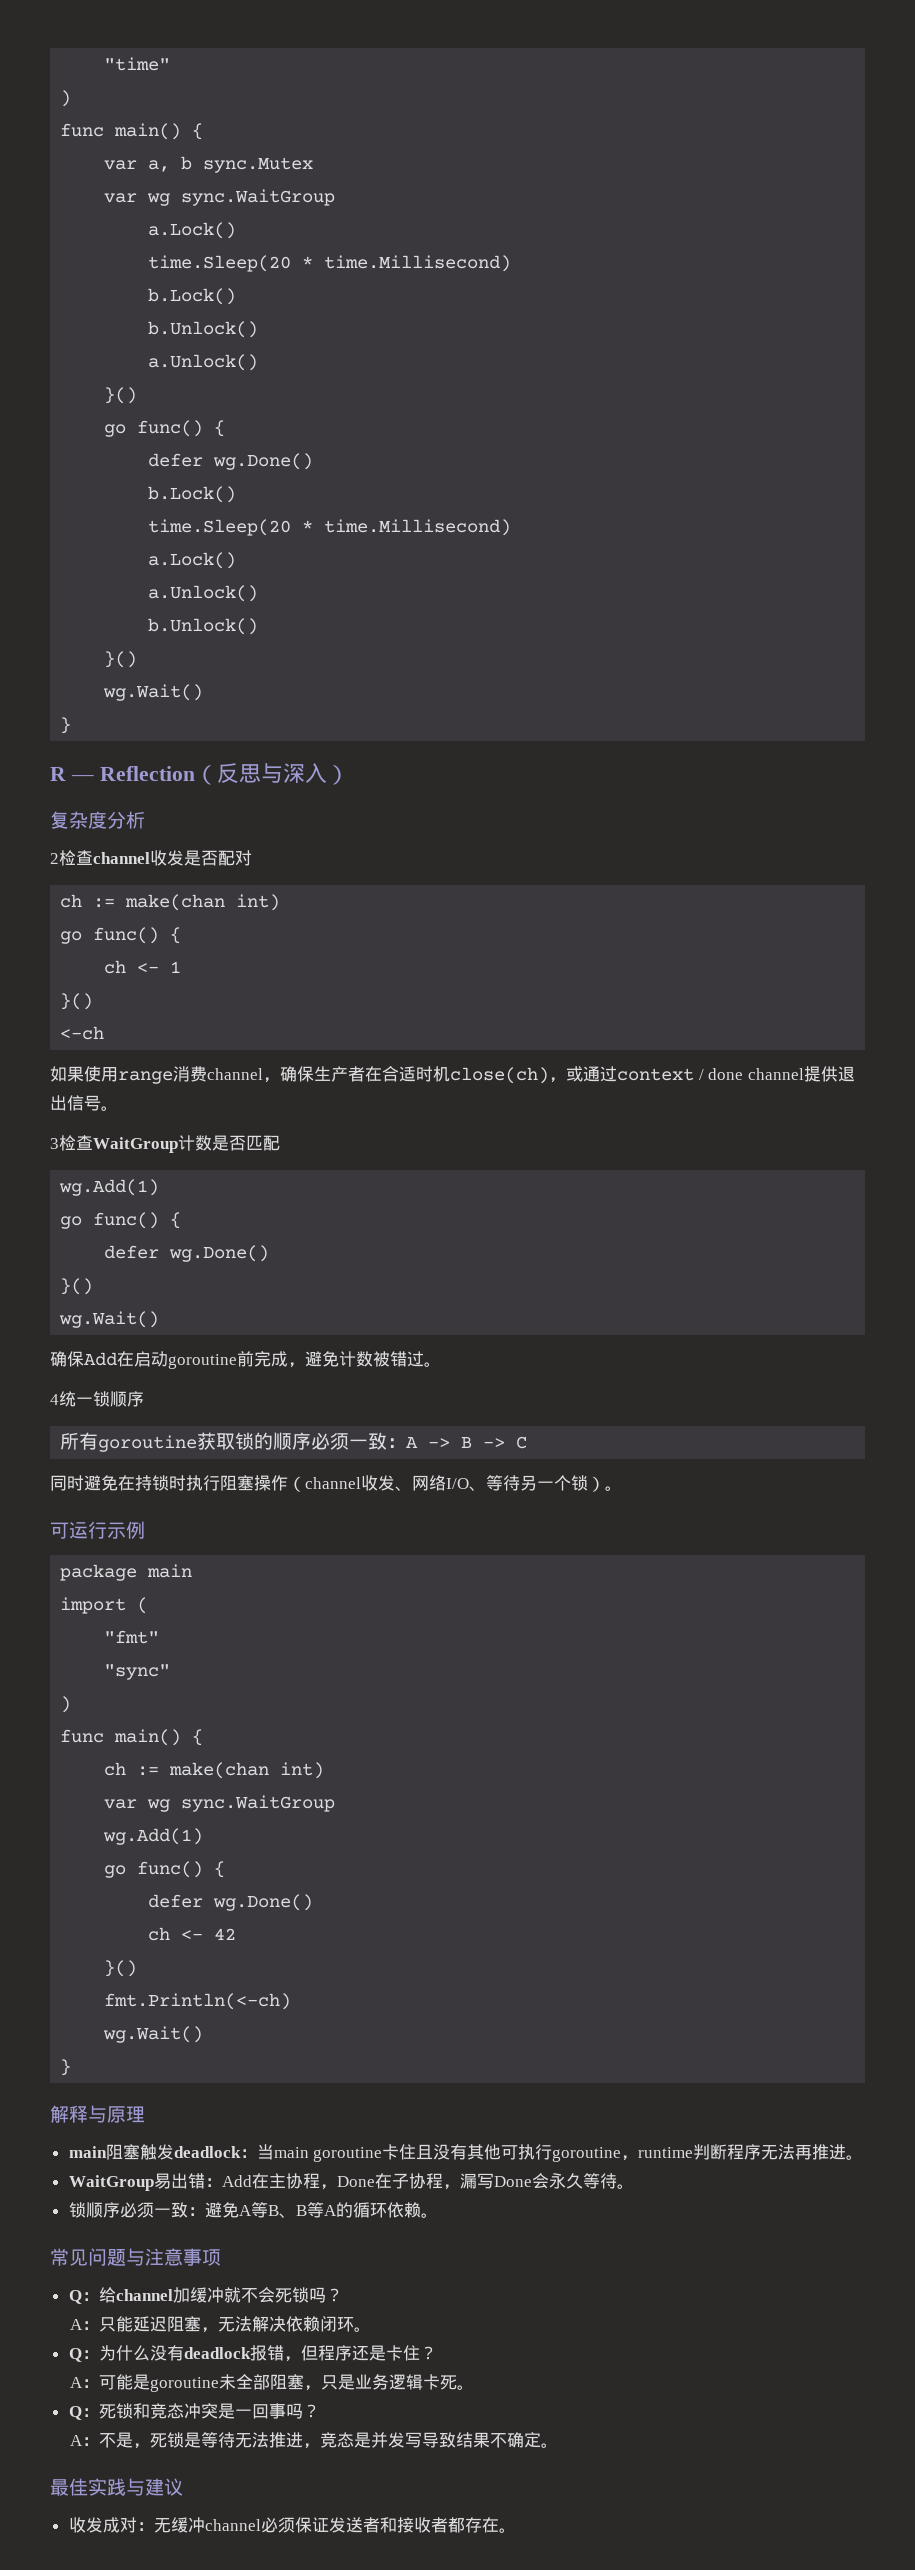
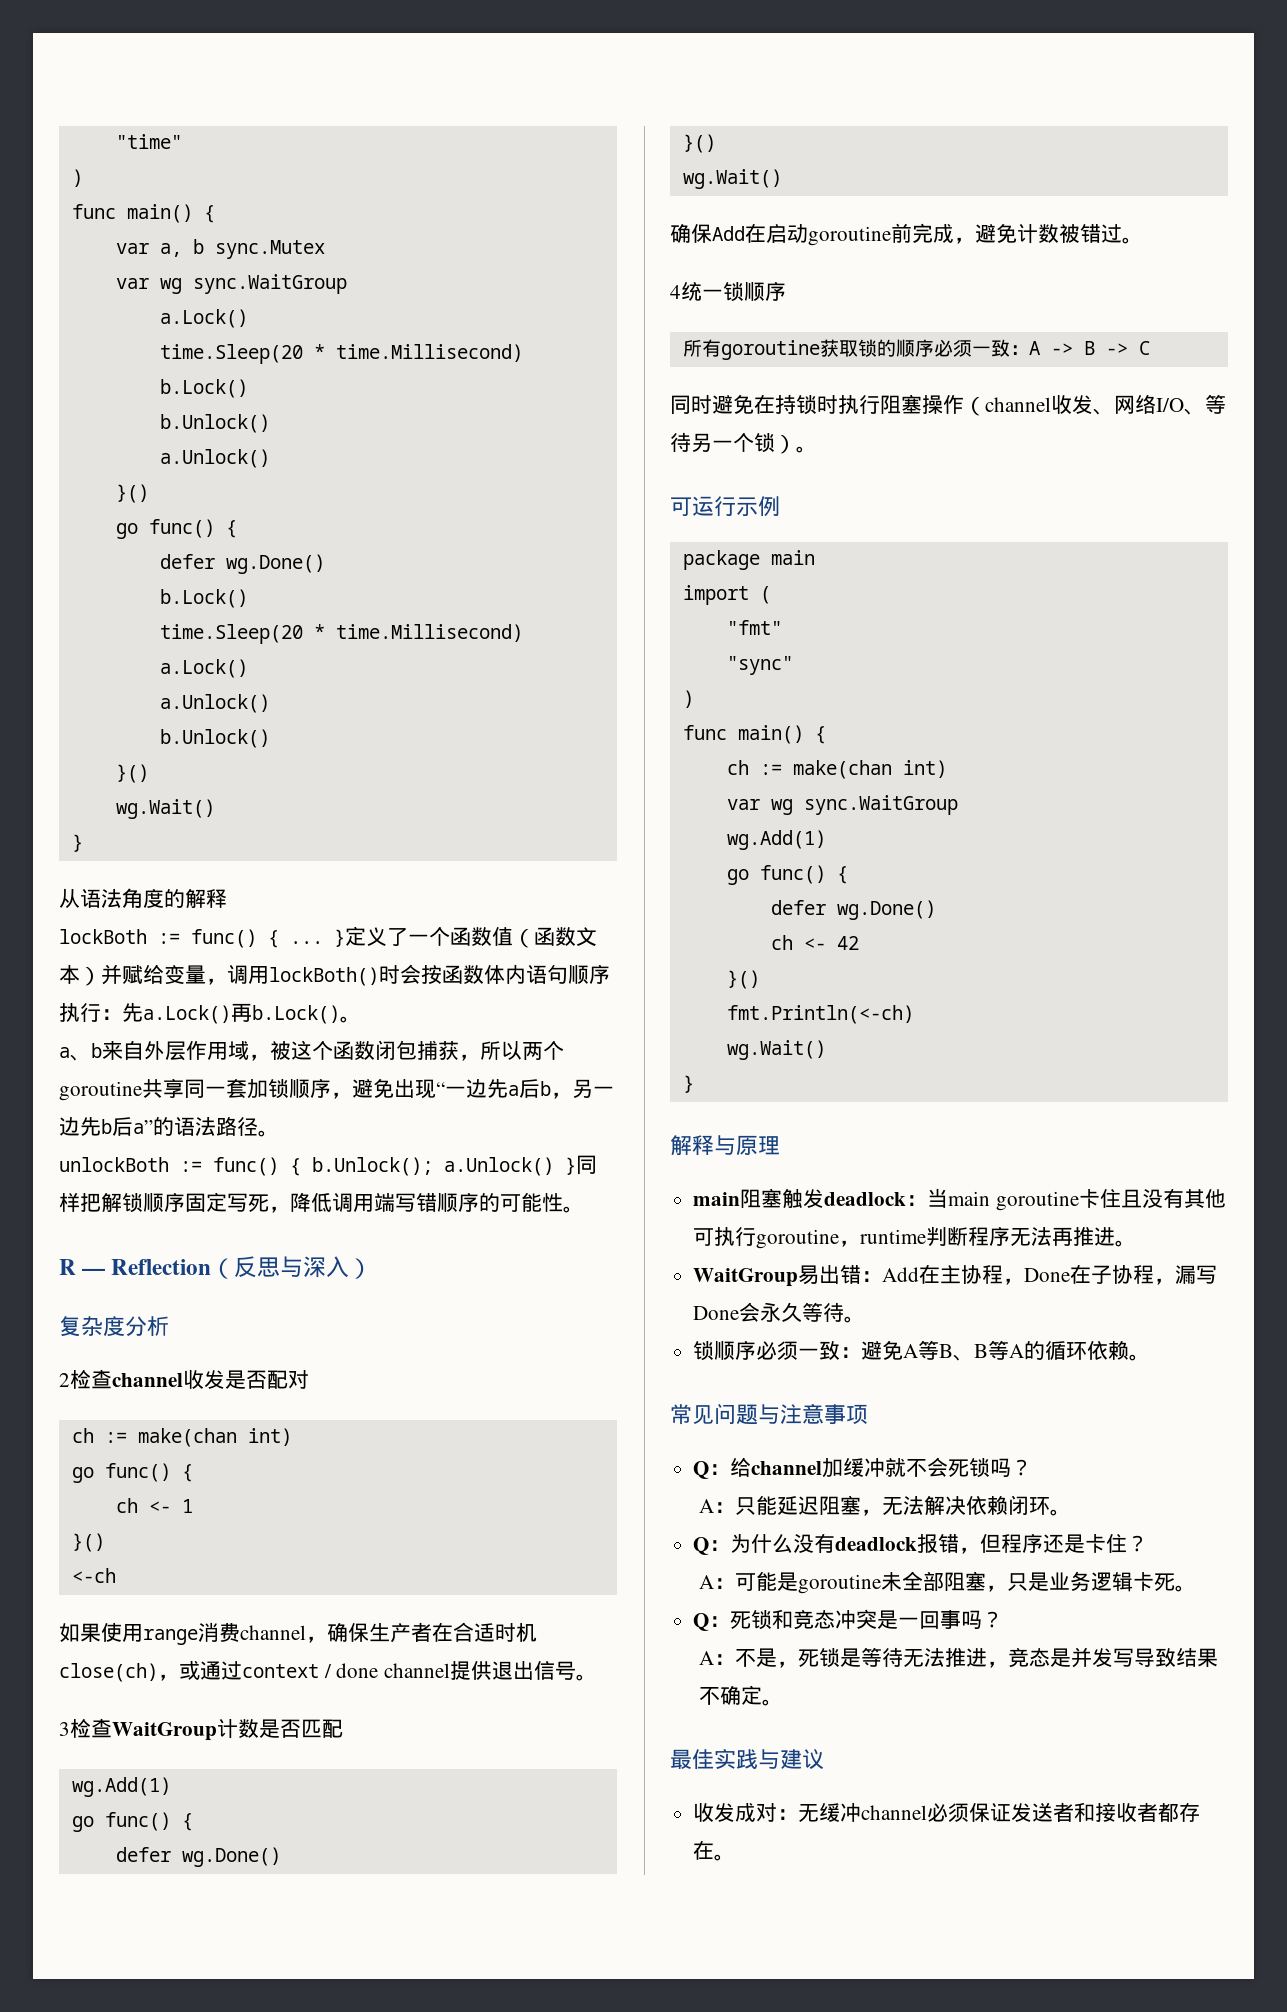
+ 从语法角度的解释
+ lockBoth := func() { ... }定义了一个函数值（函数文本）并赋给变量，调用lockBoth()时会按函数体内语句顺序执行：先a.Lock()再b.Lock()。
+ a、b来自外层作用域，被这个函数闭包捕获，所以两个goroutine共享同一套加锁顺序，避免出现“一边先a后b，另一边先b后a”的语法路径。
+ unlockBoth := func() { b.Unlock(); a.Unlock() }同样把解锁顺序固定写死，降低调用端写错顺序的可能性。

